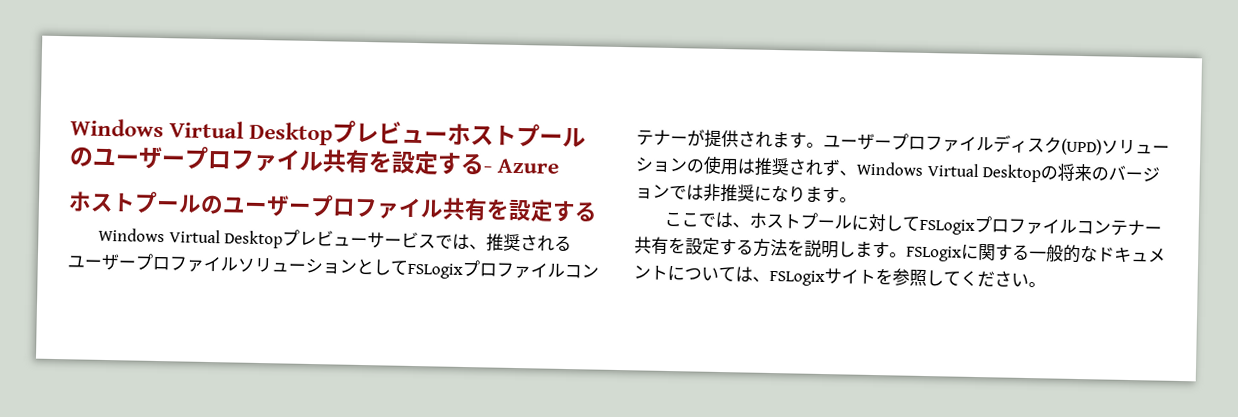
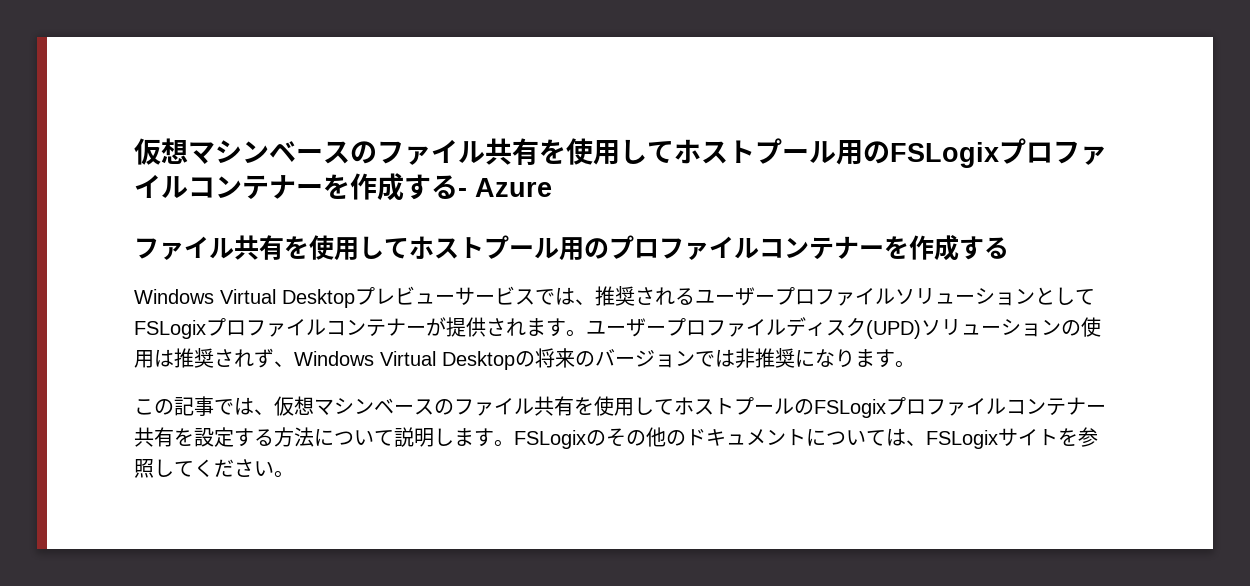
- Windows Virtual Desktopプレビューホストプールのユーザープロファイル共有を設定する- Azure
- ホストプールのユーザープロファイル共有を設定する
+ 仮想マシンベースのファイル共有を使用してホストプール用のFSLogixプロファイルコンテナーを作成する- Azure
+ ファイル共有を使用してホストプール用のプロファイルコンテナーを作成する
- ここでは、ホストプールに対してFSLogixプロファイルコンテナー共有を設定する方法を説明します。
+ この記事では、仮想マシンベースのファイル共有を使用してホストプールのFSLogixプロファイルコンテナー共有を設定する方法について説明します。
- FSLogixに関する一般的なドキュメントについては、FSLogixサイトを参照してください。
+ FSLogixのその他のドキュメントについては、FSLogixサイトを参照してください。

